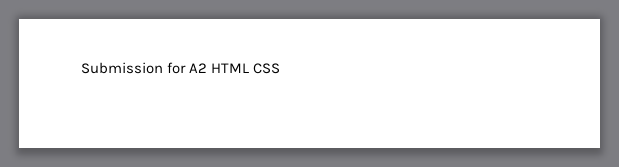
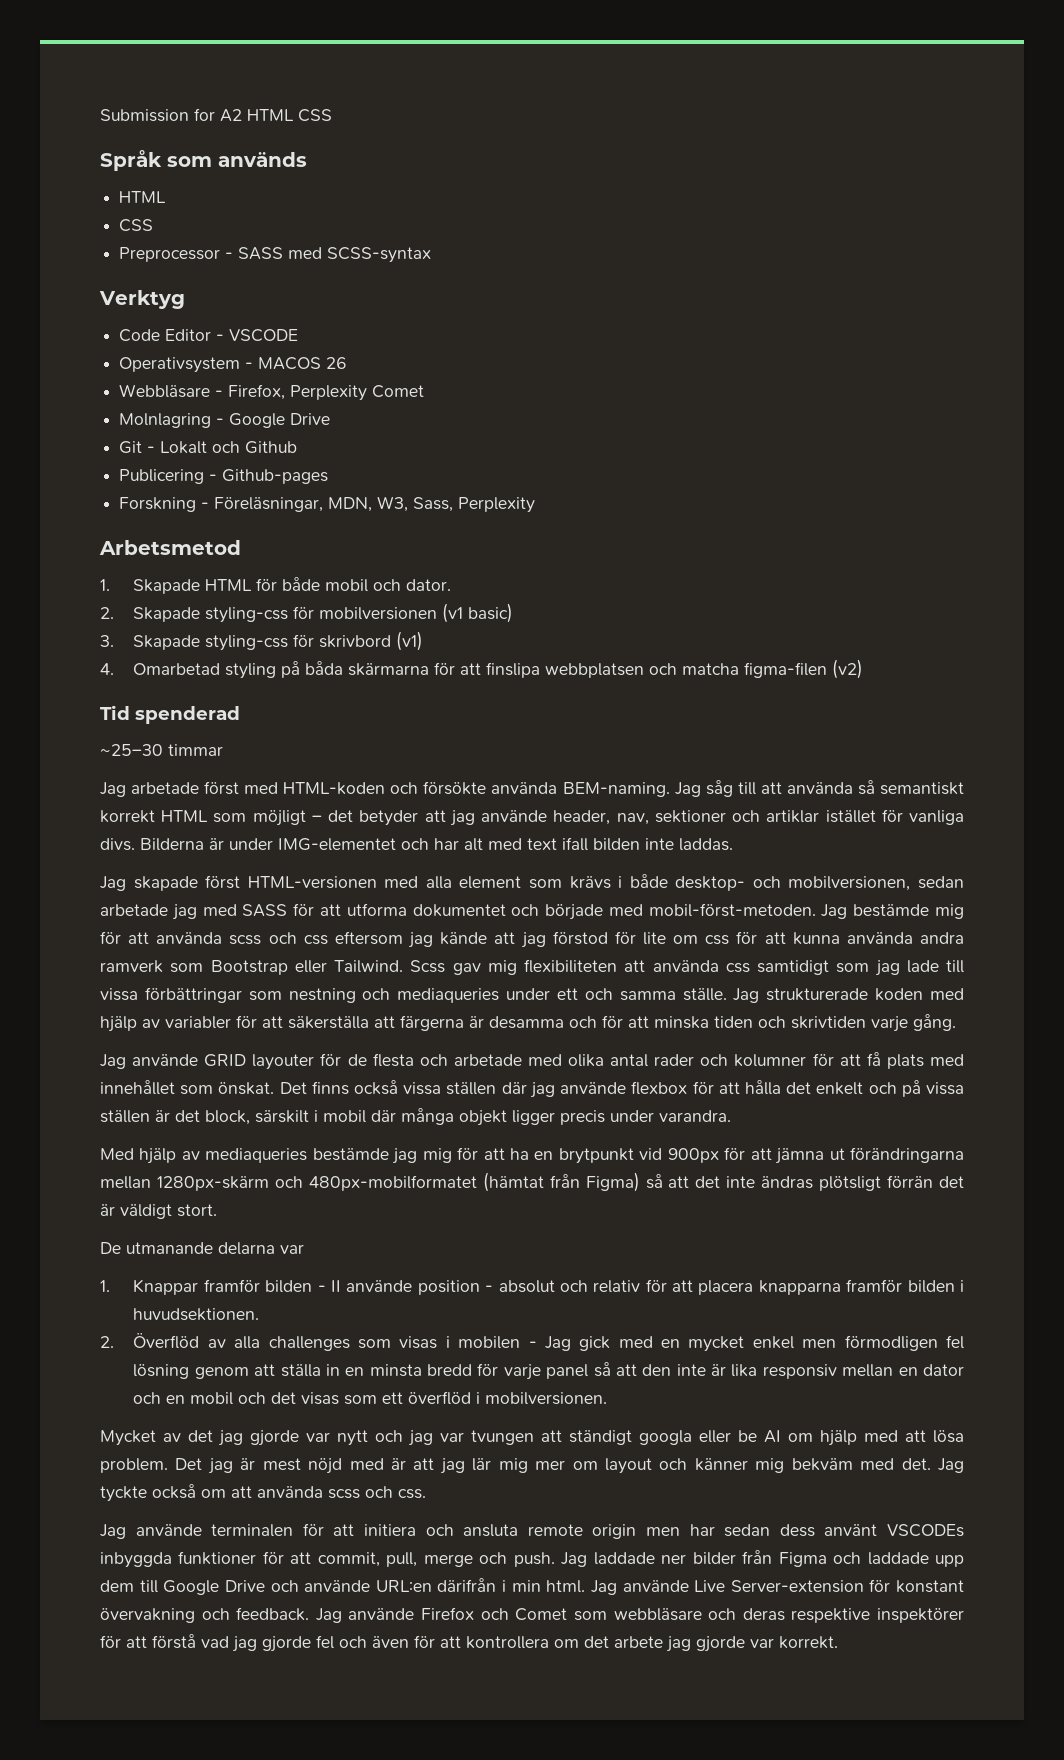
+ Språk som används
+ HTML
+ CSS
+ Preprocessor - SASS med SCSS-syntax
+ Verktyg
+ Code Editor - VSCODE
+ Operativsystem - MACOS 26
+ Webbläsare - Firefox, Perplexity Comet
+ Molnlagring - Google Drive
+ Git - Lokalt och Github
+ Publicering - Github-pages
+ Forskning - Föreläsningar, MDN, W3, Sass, Perplexity
+ Arbetsmetod
+ 1. Skapade HTML för både mobil och dator.
+ 2. Skapade styling-css för mobilversionen (v1 basic)
+ 3. Skapade styling-css för skrivbord (v1)
+ 4. Omarbetad styling på båda skärmarna för att finslipa webbplatsen och matcha figma-filen (v2)
+ Tid spenderad
+ ~25–30 timmar
+ Jag arbetade först med HTML-koden och försökte använda BEM-naming. Jag såg till att använda så semantiskt korrekt HTML som möjligt – det betyder att jag använde header, nav, sektioner och artiklar istället för vanliga divs. Bilderna är under IMG-elementet och har alt med text ifall bilden inte laddas.
+ Jag skapade först HTML-versionen med alla element som krävs i både desktop- och mobilversionen, sedan arbetade jag med SASS för att utforma dokumentet och började med mobil-först-metoden. Jag bestämde mig för att använda scss och css eftersom jag kände att jag förstod för lite om css för att kunna använda andra ramverk som Bootstrap eller Tailwind. Scss gav mig flexibiliteten att använda css samtidigt som jag lade till vissa förbättringar som nestning och mediaqueries under ett och samma ställe. Jag strukturerade koden med hjälp av variabler för att säkerställa att färgerna är desamma och för att minska tiden och skrivtiden varje gång.
+ Jag använde GRID layouter för de flesta och arbetade med olika antal rader och kolumner för att få plats med innehållet som önskat. Det finns också vissa ställen där jag använde flexbox för att hålla det enkelt och på vissa ställen är det block, särskilt i mobil där många objekt ligger precis under varandra.
+ Med hjälp av mediaqueries bestämde jag mig för att ha en brytpunkt vid 900px för att jämna ut förändringarna mellan 1280px-skärm och 480px-mobilformatet (hämtat från Figma) så att det inte ändras plötsligt förrän det är väldigt stort.
+ De utmanande delarna var
+ 1. Knappar framför bilden - II använde position - absolut och relativ för att placera knapparna framför bilden i huvudsektionen.
+ 2. Överflöd av alla challenges som visas i mobilen - Jag gick med en mycket enkel men förmodligen fel lösning genom att ställa in en minsta bredd för varje panel så att den inte är lika responsiv mellan en dator och en mobil och det visas som ett överflöd i mobilversionen.
+ Mycket av det jag gjorde var nytt och jag var tvungen att ständigt googla eller be AI om hjälp med att lösa problem. Det jag är mest nöjd med är att jag lär mig mer om layout och känner mig bekväm med det. Jag tyckte också om att använda scss och css.
+ Jag använde terminalen för att initiera och ansluta remote origin men har sedan dess använt VSCODEs inbyggda funktioner för att commit, pull, merge och push. Jag laddade ner bilder från Figma och laddade upp dem till Google Drive och använde URL:en därifrån i min html. Jag använde Live Server-extension för konstant övervakning och feedback. Jag använde Firefox och Comet som webbläsare och deras respektive inspektörer för att förstå vad jag gjorde fel och även för att kontrollera om det arbete jag gjorde var korrekt.

